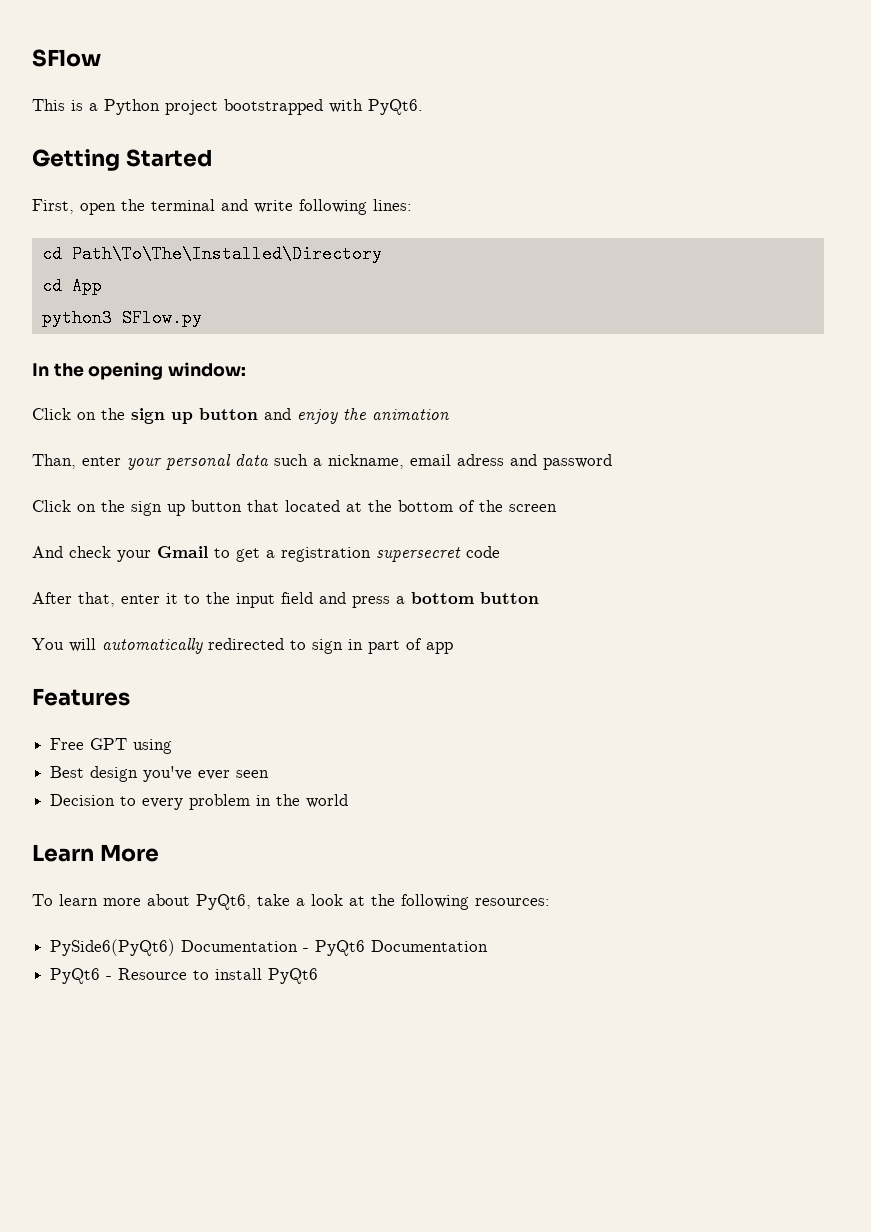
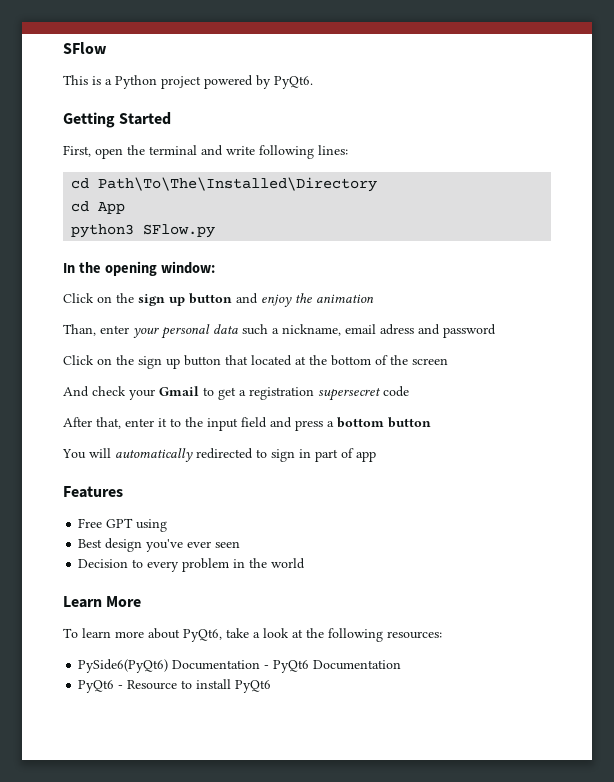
- This is a Python project bootstrapped with PyQt6.
+ This is a Python project powered by PyQt6.

